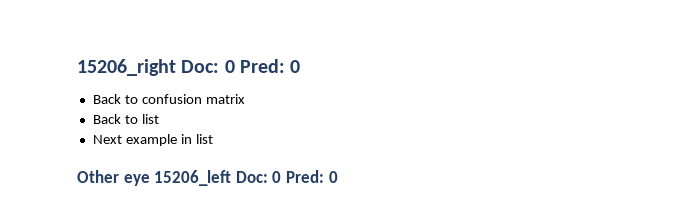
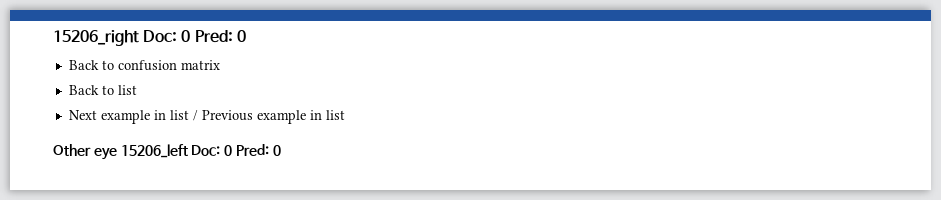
- Next example in list
+ Next example in list / Previous example in list

